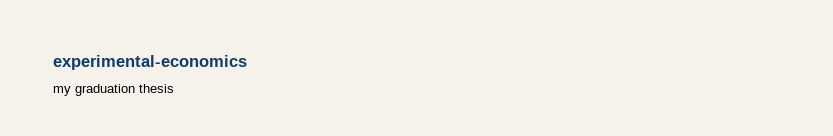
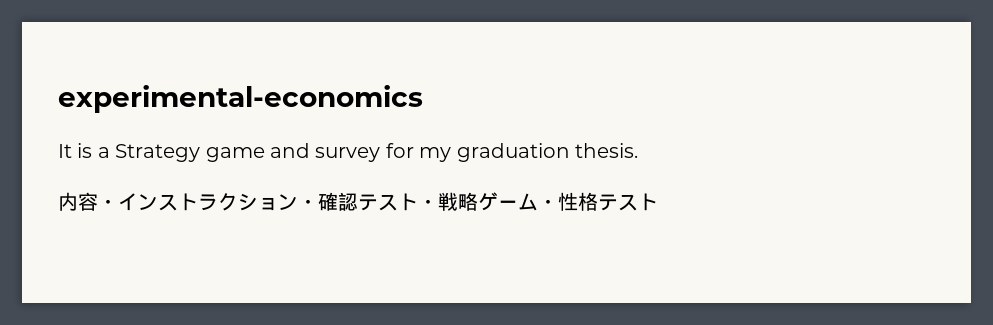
- my graduation thesis
+ It is a Strategy game and survey for my graduation thesis.
+ 内容・インストラクション・確認テスト・戦略ゲーム・性格テスト

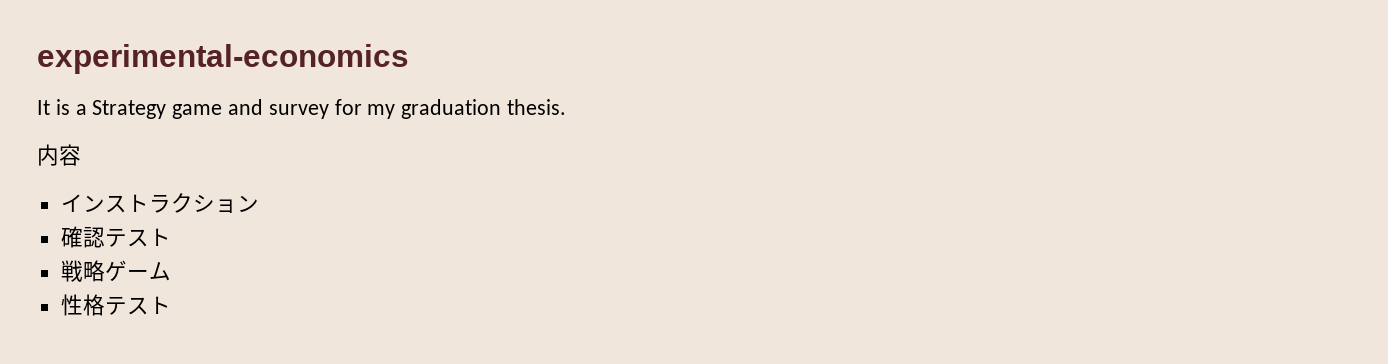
- 内容・インストラクション・確認テスト・戦略ゲーム・性格テスト
+ 内容
+ インストラクション
+ 確認テスト
+ 戦略ゲーム
+ 性格テスト

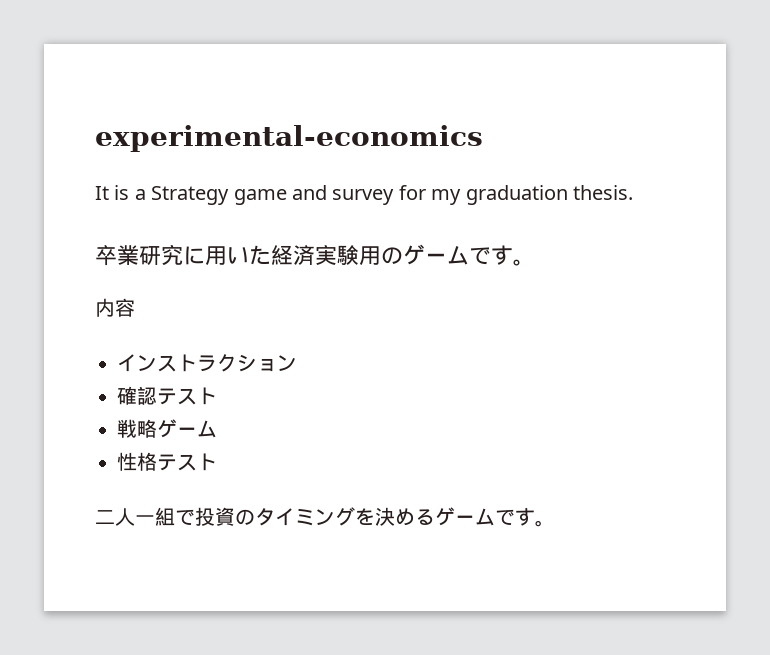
+ 卒業研究に用いた経済実験用のゲームです。
+ 二人一組で投資のタイミングを決めるゲームです。

